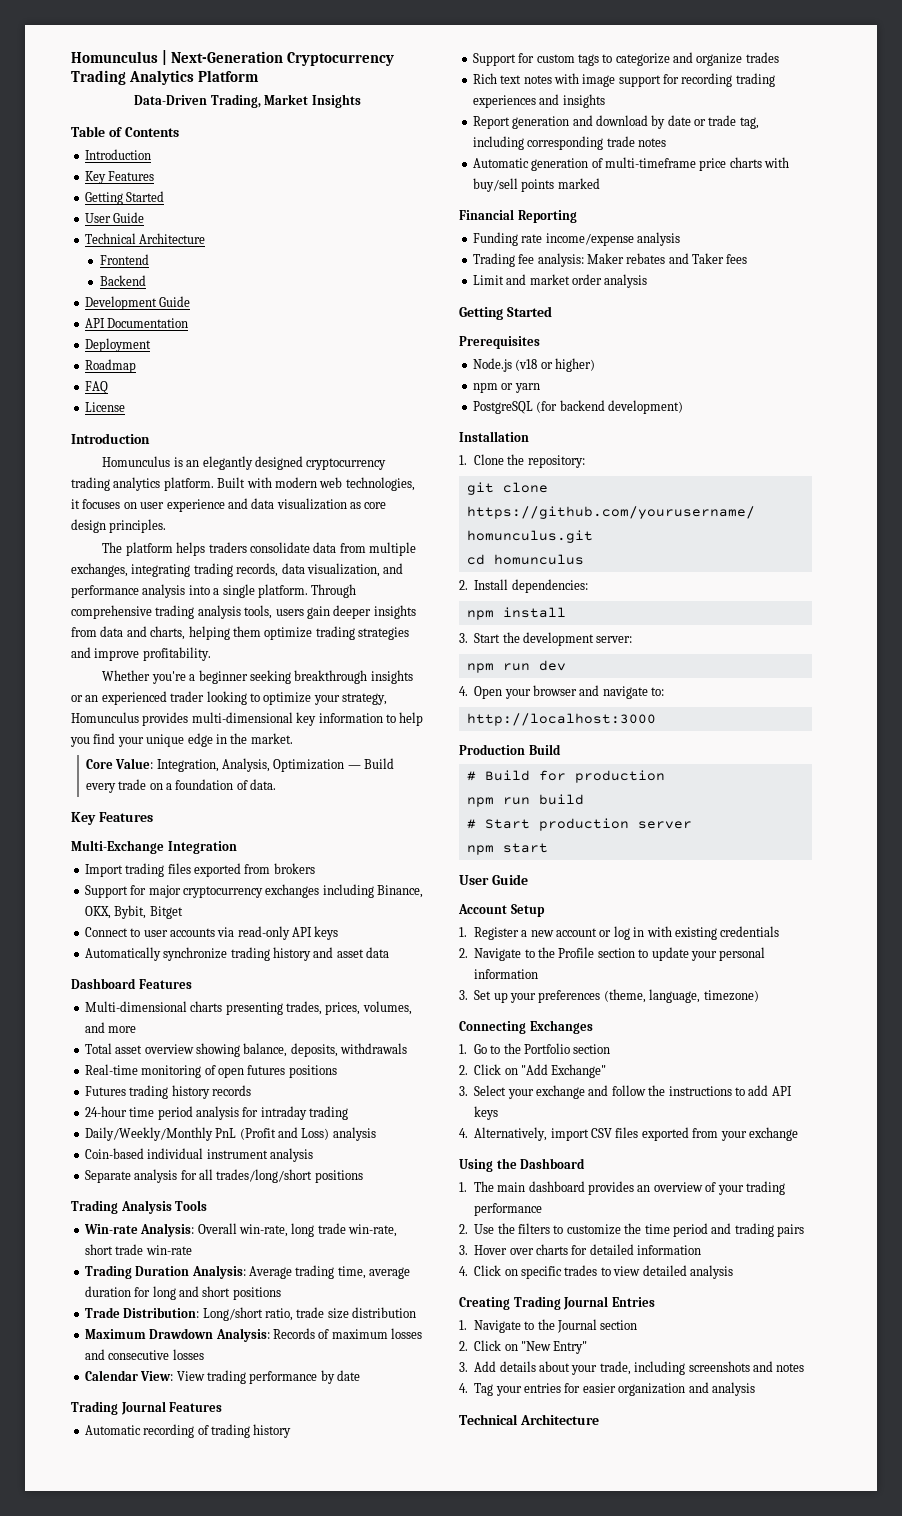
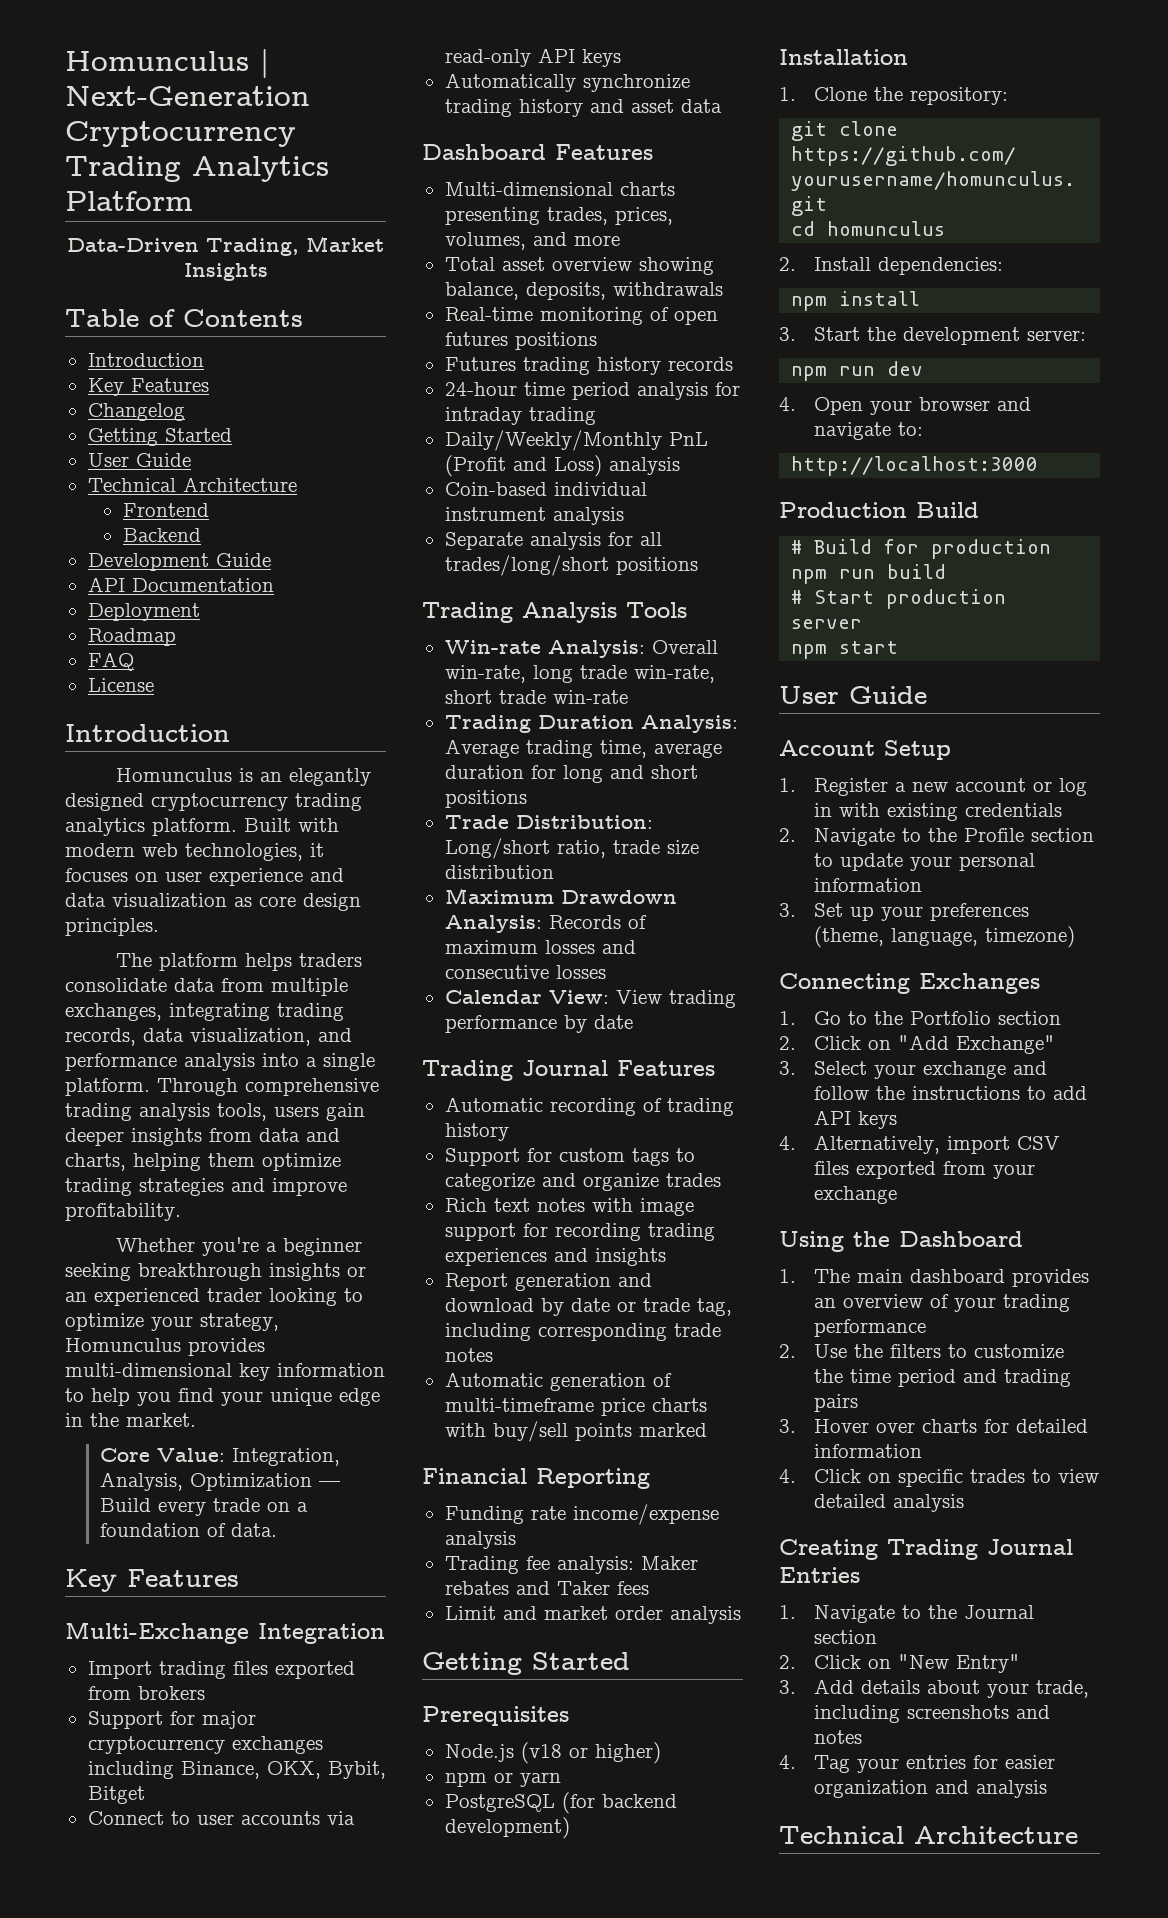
+ Changelog

